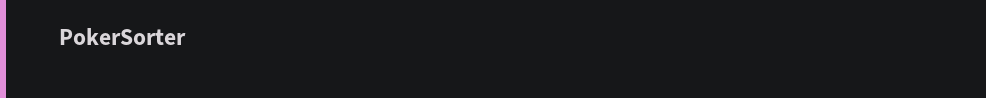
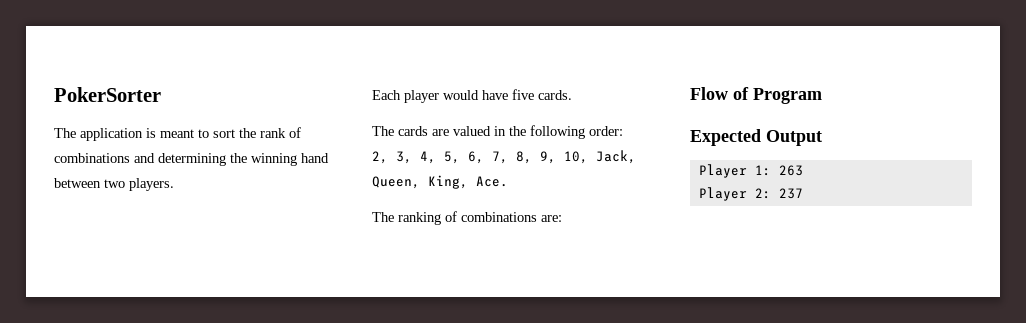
+ The application is meant to sort the rank of combinations and determining the winning hand between two players.
+ Each player would have five cards.
+ The cards are valued in the following order:
+ 2, 3, 4, 5, 6, 7, 8, 9, 10, Jack, Queen, King, Ace.
+ The ranking of combinations are:
+ Flow of Program
+ Expected Output
+ Player 1: 263
+ Player 2: 237

